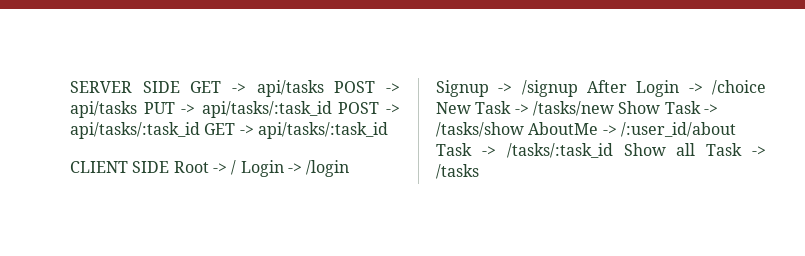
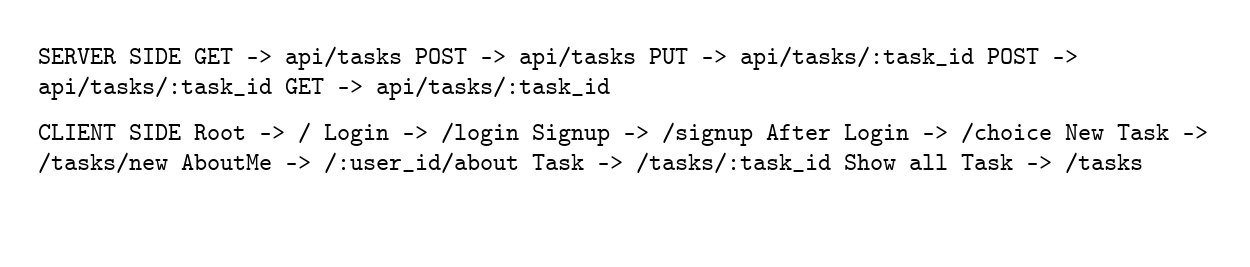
- CLIENT SIDE Root -> / Login -> /login Signup -> /signup After Login -> /choice New Task -> /tasks/new Show Task -> /tasks/show AboutMe -> /:user_id/about Task -> /tasks/:task_id Show all Task -> /tasks
+ CLIENT SIDE Root -> / Login -> /login Signup -> /signup After Login -> /choice New Task -> /tasks/new AboutMe -> /:user_id/about Task -> /tasks/:task_id Show all Task -> /tasks

